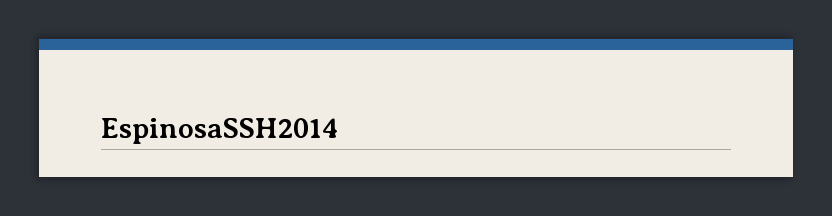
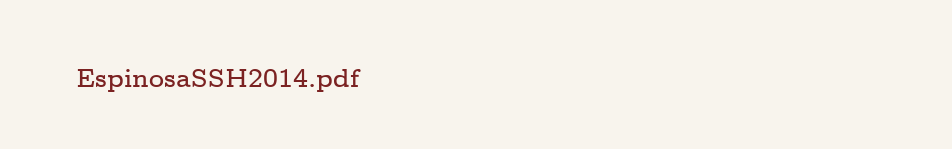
- EspinosaSSH2014
+ EspinosaSSH2014.pdf

